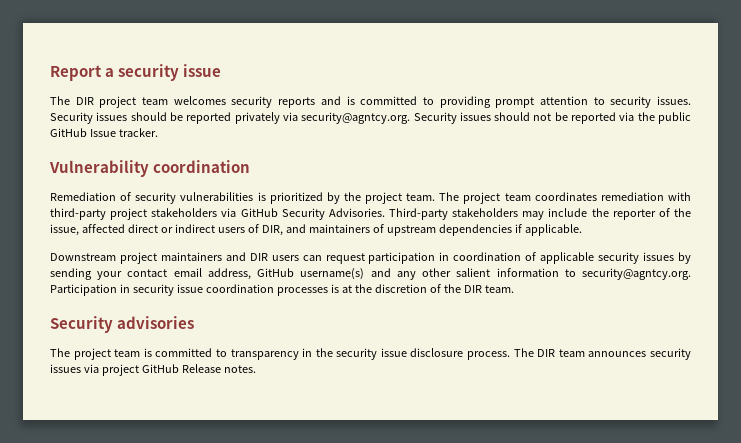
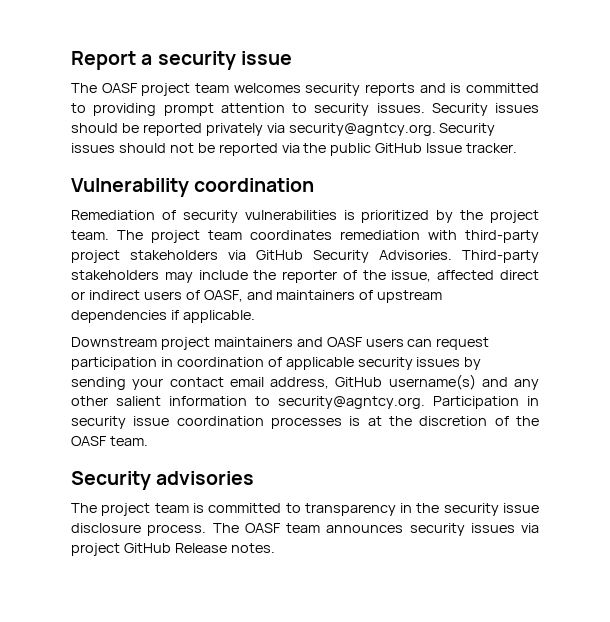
- The DIR project team welcomes security reports and is committed to providing prompt attention to security issues.
+ The OASF project team welcomes security reports and is committed to providing prompt attention to security issues.
- Third-party stakeholders may include the reporter of the issue, affected direct or indirect users of DIR, and maintainers of upstream dependencies if applicable.
+ Third-party stakeholders may include the reporter of the issue, affected direct or indirect users of OASF, and maintainers of upstream dependencies if applicable.
- Downstream project maintainers and DIR users can request participation in coordination of applicable security issues by sending your contact email address, GitHub username(s) and any other salient information to security@agntcy.org. Participation in security issue coordination processes is at the discretion of the DIR team.
+ Downstream project maintainers and OASF users can request participation in coordination of applicable security issues by sending your contact email address, GitHub username(s) and any other salient information to security@agntcy.org. Participation in security issue coordination processes is at the discretion of the OASF team.
- The DIR team announces security issues via project GitHub Release notes.
+ The OASF team announces security issues via project GitHub Release notes.

